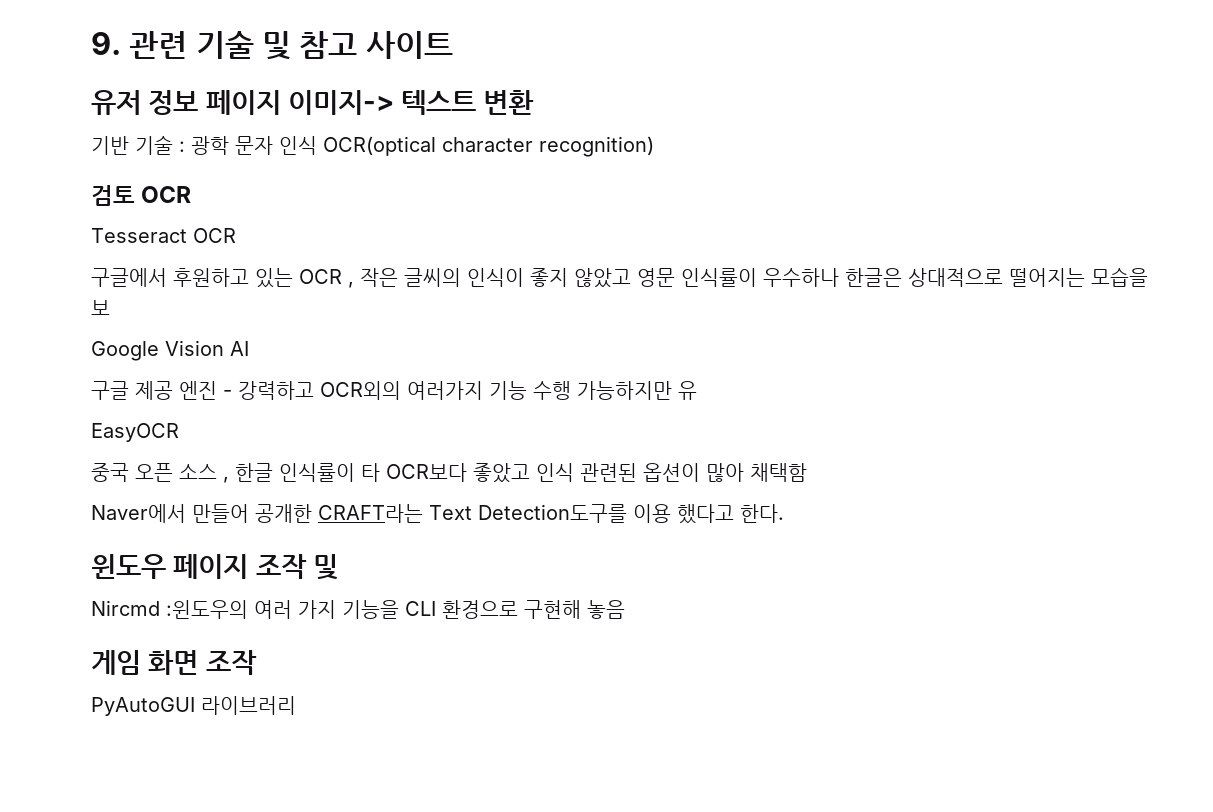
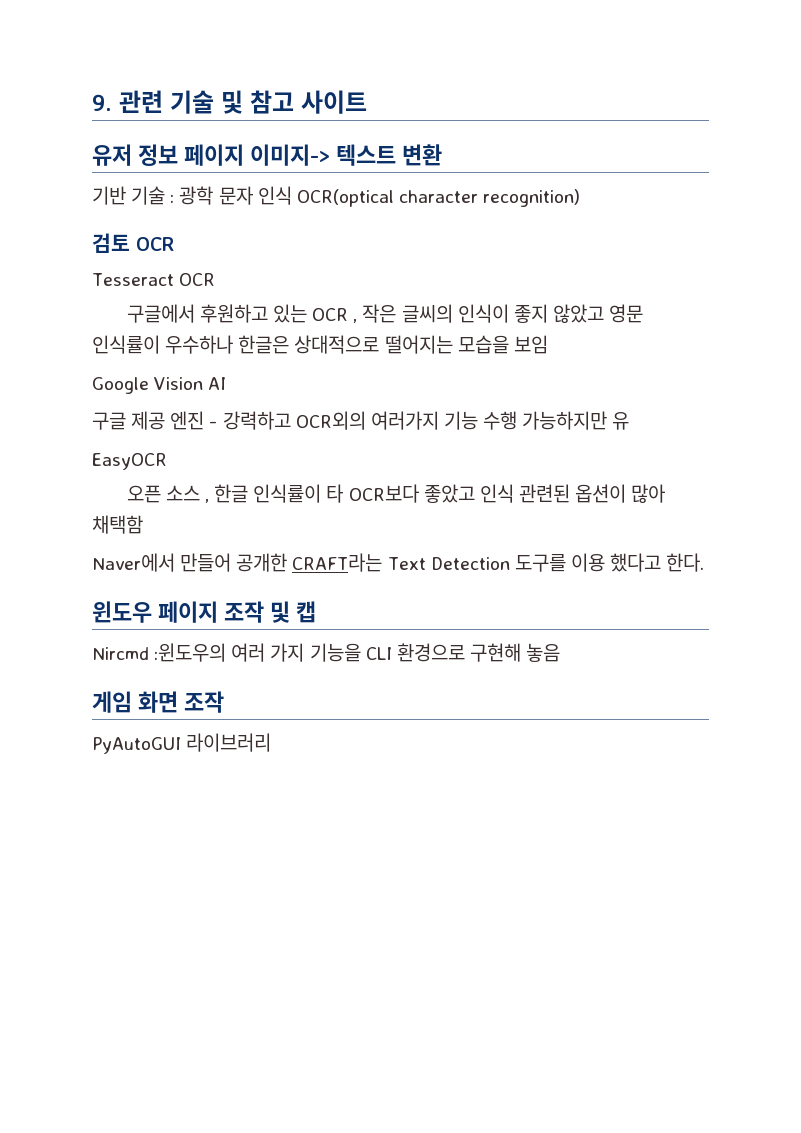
- 구글에서 후원하고 있는 OCR , 작은 글씨의 인식이 좋지 않았고 영문 인식률이 우수하나 한글은 상대적으로 떨어지는 모습을 보
+ 구글에서 후원하고 있는 OCR , 작은 글씨의 인식이 좋지 않았고 영문 인식률이 우수하나 한글은 상대적으로 떨어지는 모습을 보임
- 중국 오픈 소스 , 한글 인식률이 타 OCR보다 좋았고 인식 관련된 옵션이 많아 채택함
+ 오픈 소스 , 한글 인식률이 타 OCR보다 좋았고 인식 관련된 옵션이 많아 채택함
- Naver에서 만들어 공개한 CRAFT라는 Text Detection도구를 이용 했다고 한다.
+ Naver에서 만들어 공개한 CRAFT라는 Text Detection 도구를 이용 했다고 한다.
- 윈도우 페이지 조작 및
+ 윈도우 페이지 조작 및 캡

